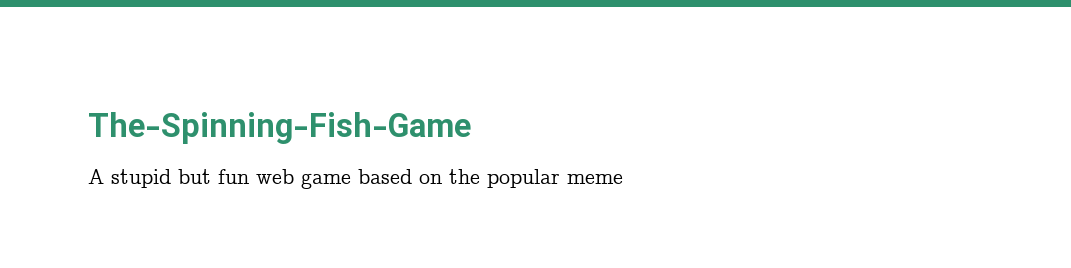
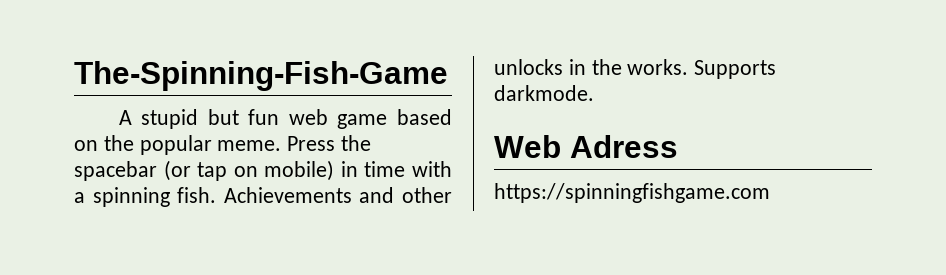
- A stupid but fun web game based on the popular meme
+ A stupid but fun web game based on the popular meme. Press the spacebar (or tap on mobile) in time with a spinning fish. Achievements and other unlocks in the works. Supports darkmode.
+ Web Adress
+ https://spinningfishgame.com

